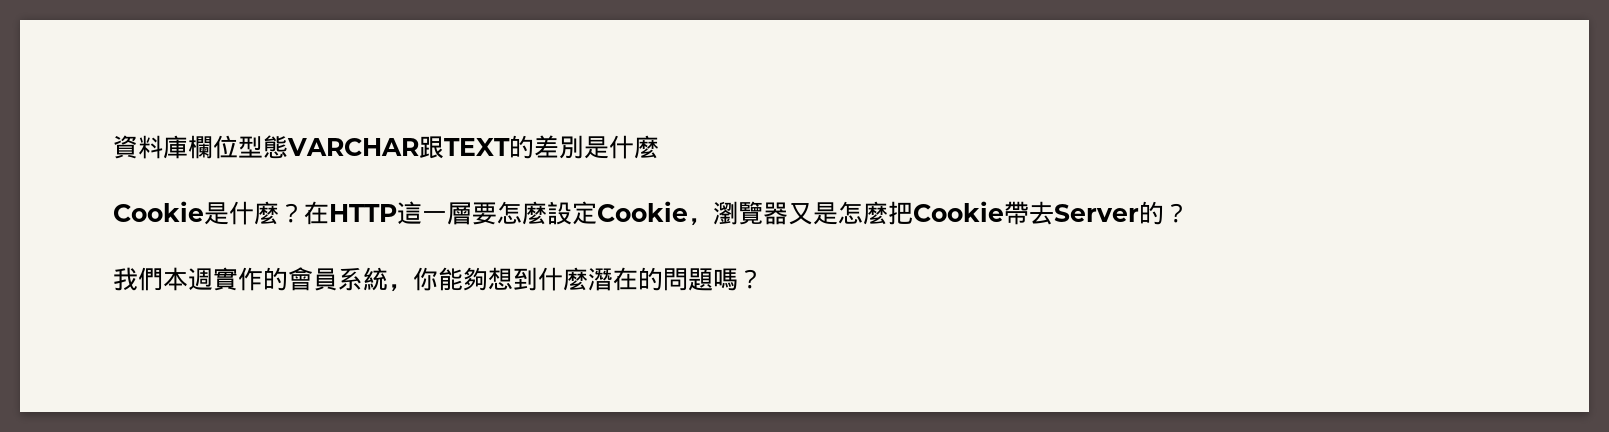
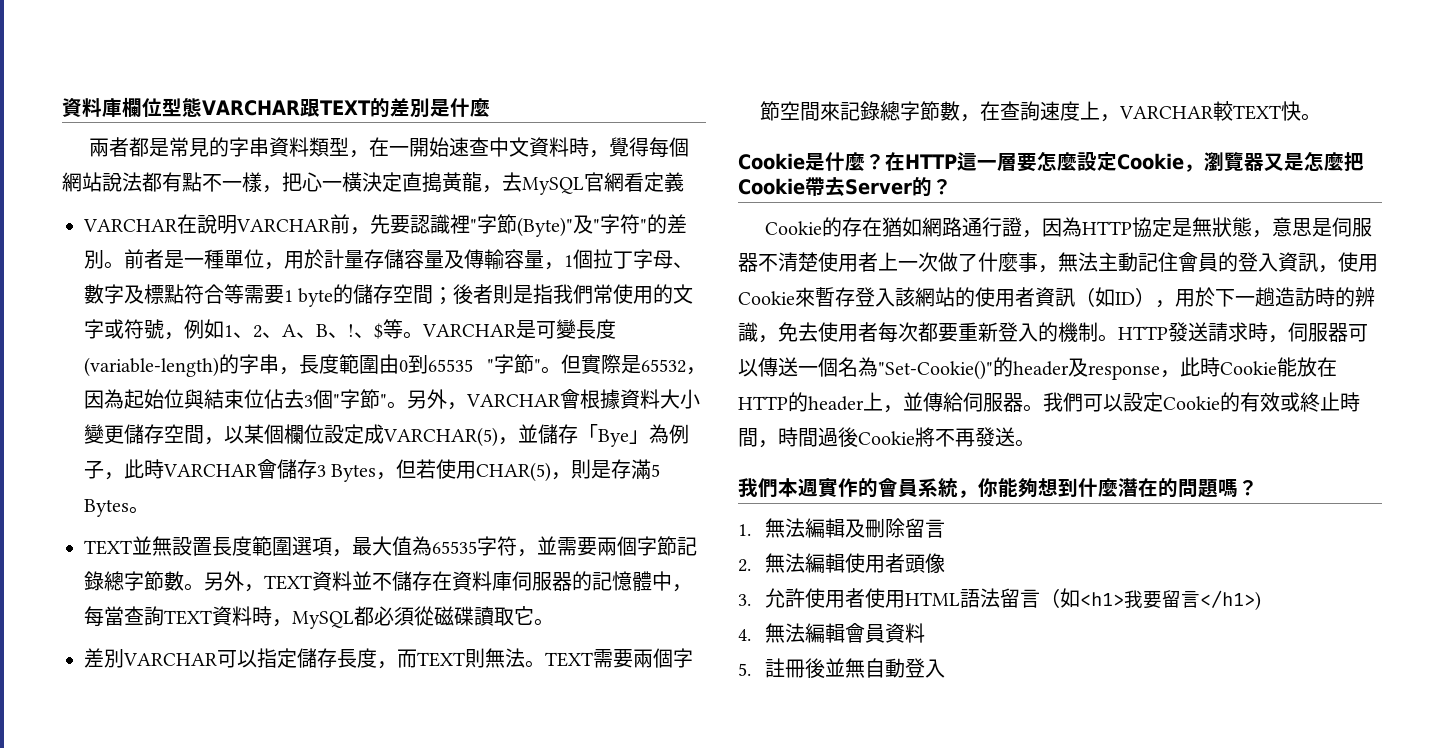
+ 兩者都是常見的字串資料類型，在一開始速查中文資料時，覺得每個網站說法都有點不一樣，把心一橫決定直搗黃龍，去MySQL官網看定義
+ VARCHAR在說明VARCHAR前，先要認識裡"字節(Byte)"及"字符"的差別。前者是一種單位，用於計量存儲容量及傳輸容量，1個拉丁字母、數字及標點符合等需要1 byte的儲存空間；後者則是指我們常使用的文字或符號，例如1、2、A、B、!、$等。VARCHAR是可變長度(variable-length)的字串，長度範圍由0到65535 "字節"。但實際是65532，因為起始位與結束位佔去3個"字節"。另外，VARCHAR會根據資料大小變更儲存空間，以某個欄位設定成VARCHAR(5)，並儲存「Bye」為例子，此時VARCHAR會儲存3 Bytes，但若使用CHAR(5)，則是存滿5 Bytes。
+ TEXT並無設置長度範圍選項，最大值為65535字符，並需要兩個字節記錄總字節數。另外，TEXT資料並不儲存在資料庫伺服器的記憶體中，每當查詢TEXT資料時，MySQL都必須從磁碟讀取它。
+ 差別VARCHAR可以指定儲存長度，而TEXT則無法。TEXT需要兩個字節空間來記錄總字節數，在查詢速度上，VARCHAR較TEXT快。
+ Cookie的存在猶如網路通行證，因為HTTP協定是無狀態，意思是伺服器不清楚使用者上一次做了什麼事，無法主動記住會員的登入資訊，使用Cookie來暫存登入該網站的使用者資訊（如ID），用於下一趟造訪時的辨識，免去使用者每次都要重新登入的機制。HTTP發送請求時，伺服器可以傳送一個名為"Set-Cookie()"的header及response，此時Cookie能放在HTTP的header上，並傳給伺服器。我們可以設定Cookie的有效或終止時間，時間過後Cookie將不再發送。
+ 1.無法編輯及刪除留言
+ 2.無法編輯使用者頭像
+ 3.允許使用者使用HTML語法留言（如<h1>我要留言</h1>)
+ 4.無法編輯會員資料
+ 5.註冊後並無自動登入

